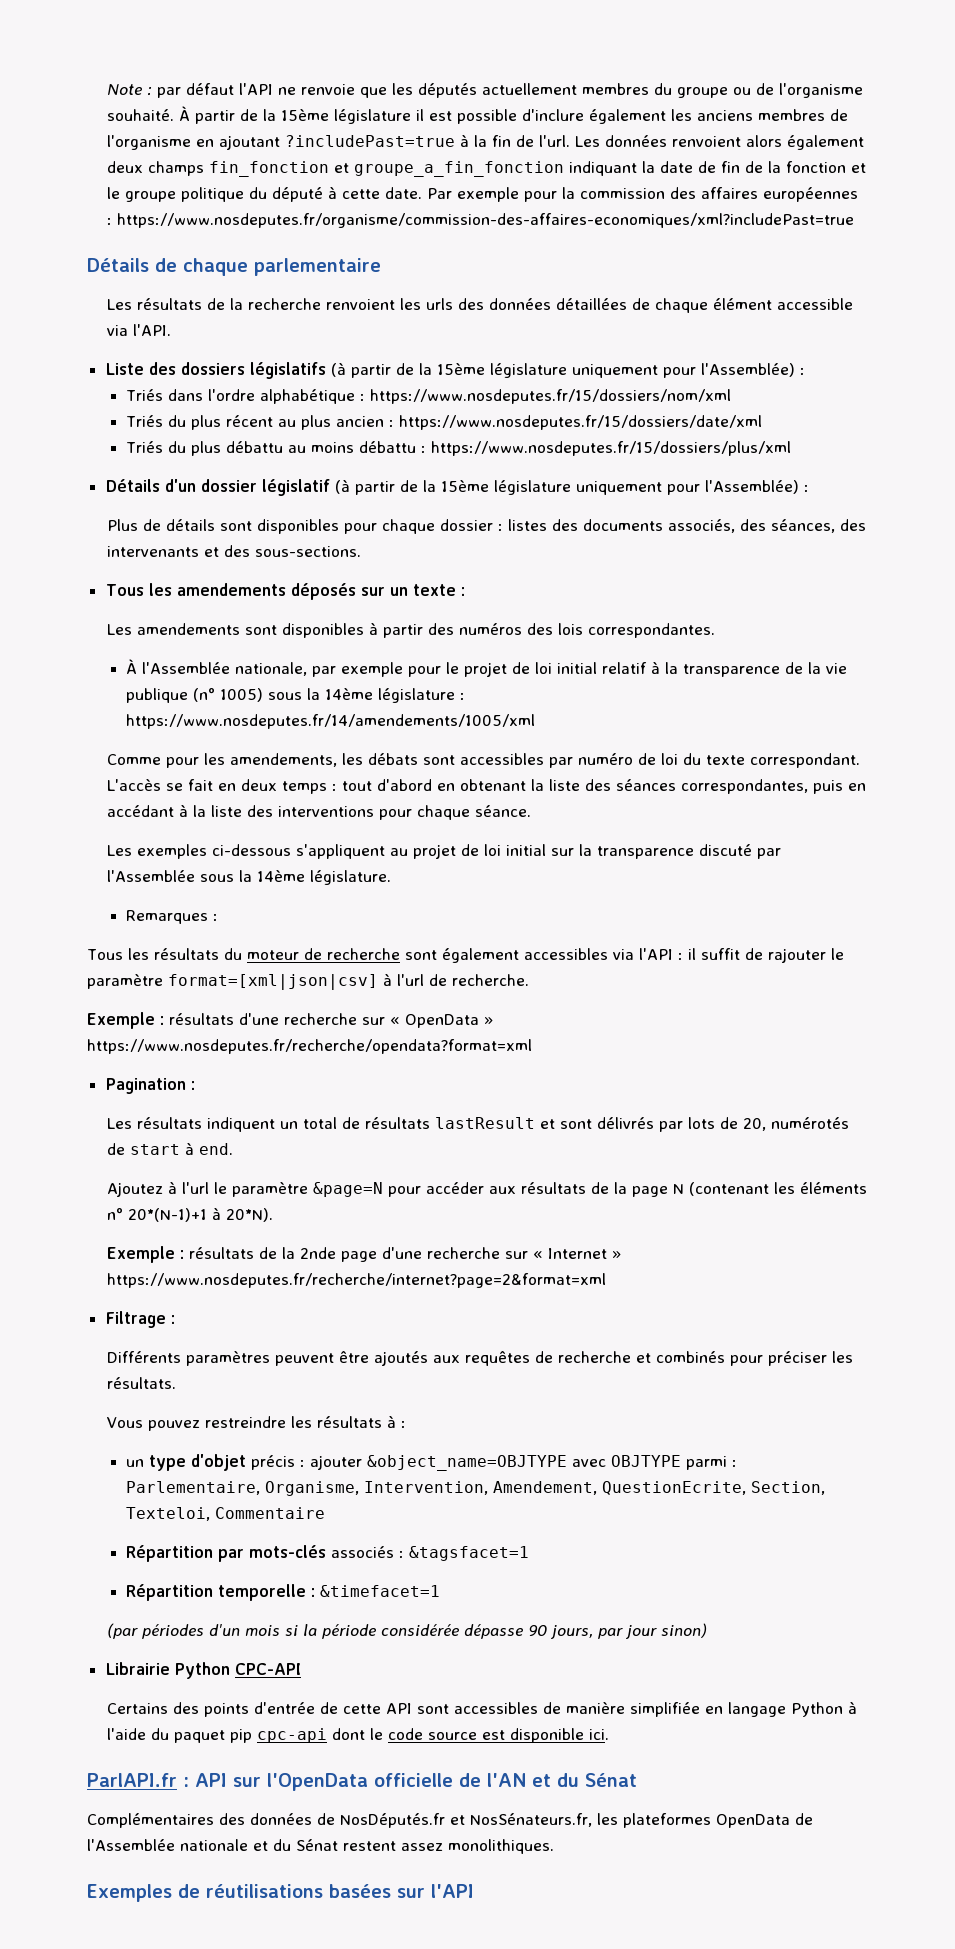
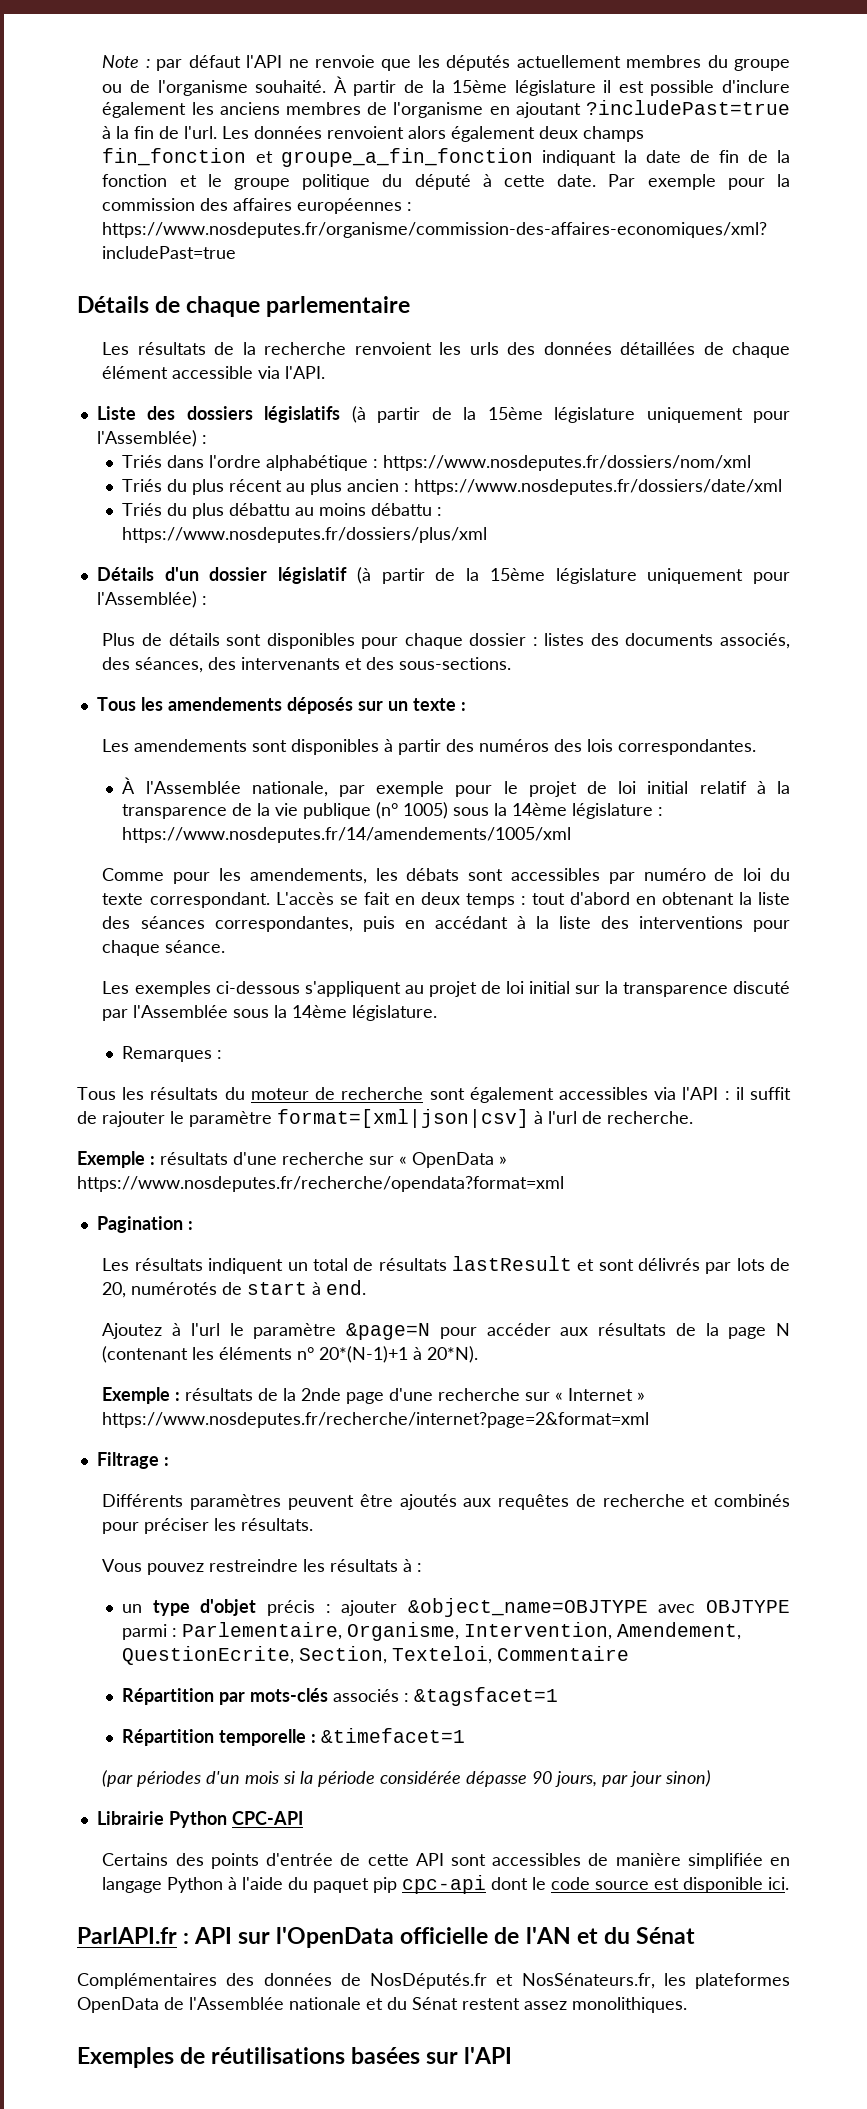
- Triés dans l'ordre alphabétique : https://www.nosdeputes.fr/15/dossiers/nom/xml
+ Triés dans l'ordre alphabétique : https://www.nosdeputes.fr/dossiers/nom/xml
- Triés du plus récent au plus ancien : https://www.nosdeputes.fr/15/dossiers/date/xml
+ Triés du plus récent au plus ancien : https://www.nosdeputes.fr/dossiers/date/xml
- Triés du plus débattu au moins débattu : https://www.nosdeputes.fr/15/dossiers/plus/xml
+ Triés du plus débattu au moins débattu : https://www.nosdeputes.fr/dossiers/plus/xml

